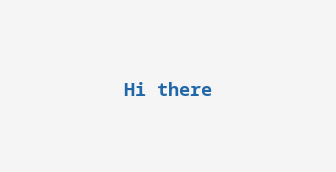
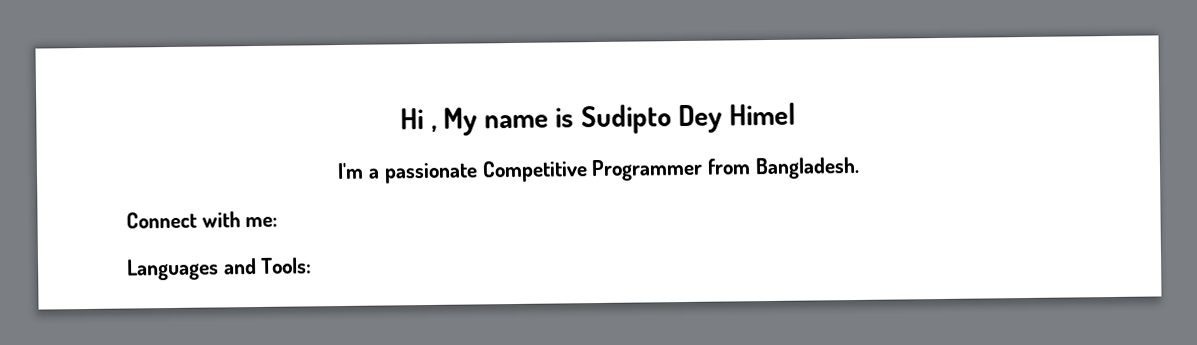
- Hi there
+ Hi , My name is Sudipto Dey Himel
+ I'm a passionate Competitive Programmer from Bangladesh.
+ Connect with me:
+ Languages and Tools:

